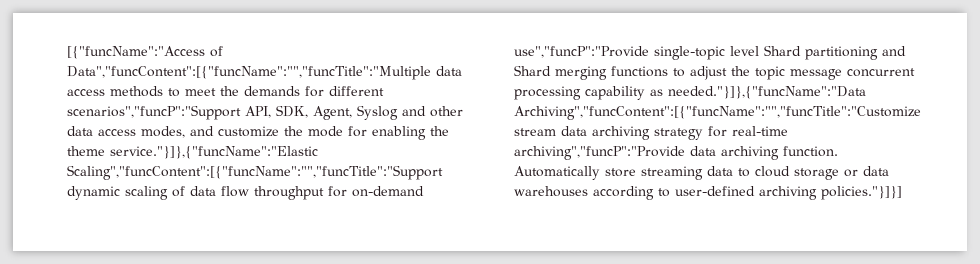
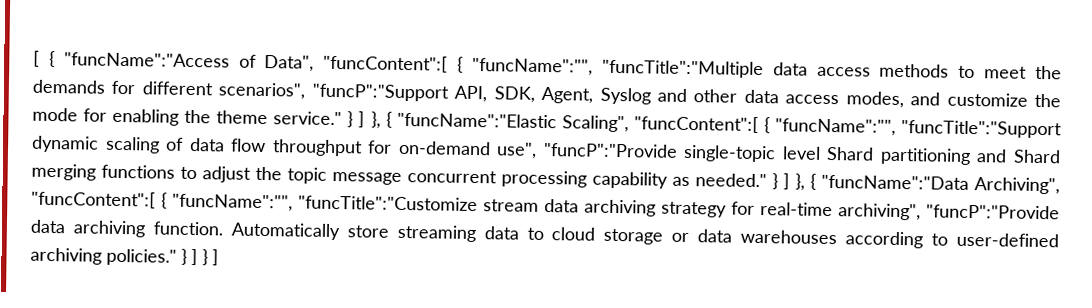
- [{"funcName":"Access of Data","funcContent":[{"funcName":"","funcTitle":"Multiple data access methods to meet the demands for different scenarios","funcP":"Support API, SDK, Agent, Syslog and other data access modes, and customize the mode for enabling the theme service."}]},{"funcName":"Elastic Scaling","funcContent":[{"funcName":"","funcTitle":"Support dynamic scaling of data flow throughput for on-demand use","funcP":"Provide single-topic level Shard partitioning and Shard merging functions to adjust the topic message concurrent processing capability as needed."}]},{"funcName":"Data Archiving","funcContent":[{"funcName":"","funcTitle":"Customize stream data archiving strategy for real-time archiving","funcP":"Provide data archiving function.
+ [ { "funcName":"Access of Data", "funcContent":[ { "funcName":"", "funcTitle":"Multiple data access methods to meet the demands for different scenarios", "funcP":"Support API, SDK, Agent, Syslog and other data access modes, and customize the mode for enabling the theme service." } ] }, { "funcName":"Elastic Scaling", "funcContent":[ { "funcName":"", "funcTitle":"Support dynamic scaling of data flow throughput for on-demand use", "funcP":"Provide single-topic level Shard partitioning and Shard merging functions to adjust the topic message concurrent processing capability as needed." } ] }, { "funcName":"Data Archiving", "funcContent":[ { "funcName":"", "funcTitle":"Customize stream data archiving strategy for real-time archiving", "funcP":"Provide data archiving function.
- Automatically store streaming data to cloud storage or data warehouses according to user-defined archiving policies."}]}]
+ Automatically store streaming data to cloud storage or data warehouses according to user-defined archiving policies." } ] } ]

